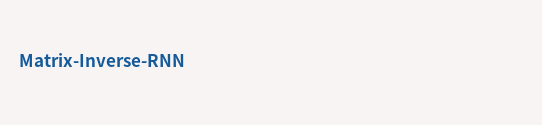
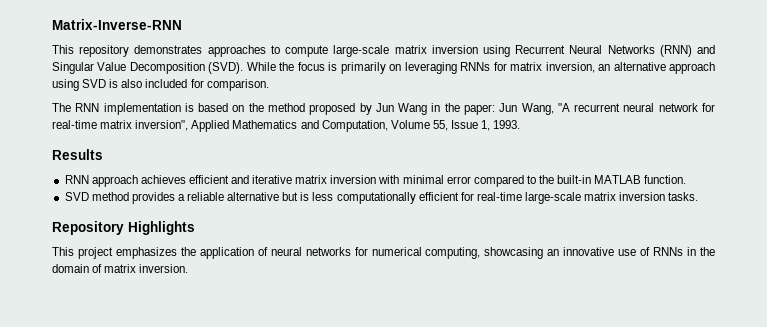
+ This repository demonstrates approaches to compute large-scale matrix inversion using Recurrent Neural Networks (RNN) and Singular Value Decomposition (SVD). While the focus is primarily on leveraging RNNs for matrix inversion, an alternative approach using SVD is also included for comparison.
+ The RNN implementation is based on the method proposed by Jun Wang in the paper: Jun Wang, "A recurrent neural network for real-time matrix inversion", Applied Mathematics and Computation, Volume 55, Issue 1, 1993.
+ Results
+ RNN approach achieves efficient and iterative matrix inversion with minimal error compared to the built-in MATLAB function.
+ SVD method provides a reliable alternative but is less computationally efficient for real-time large-scale matrix inversion tasks.
+ Repository Highlights
+ This project emphasizes the application of neural networks for numerical computing, showcasing an innovative use of RNNs in the domain of matrix inversion.

